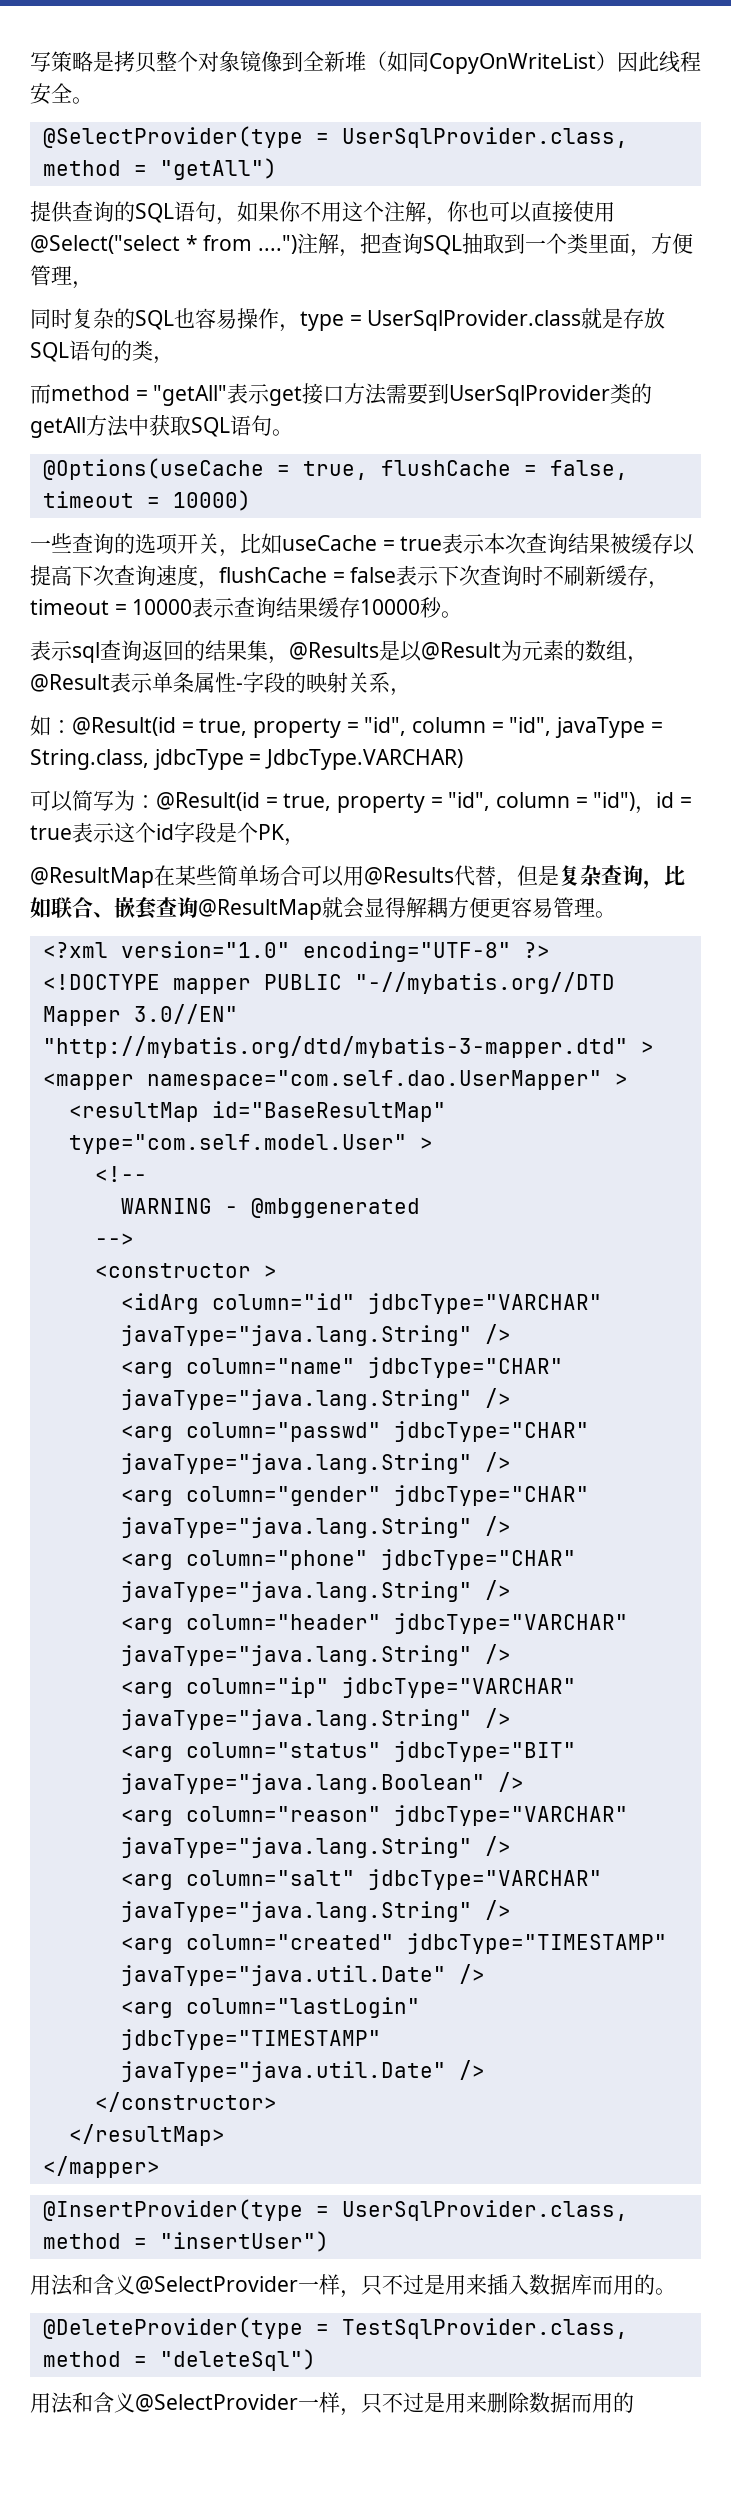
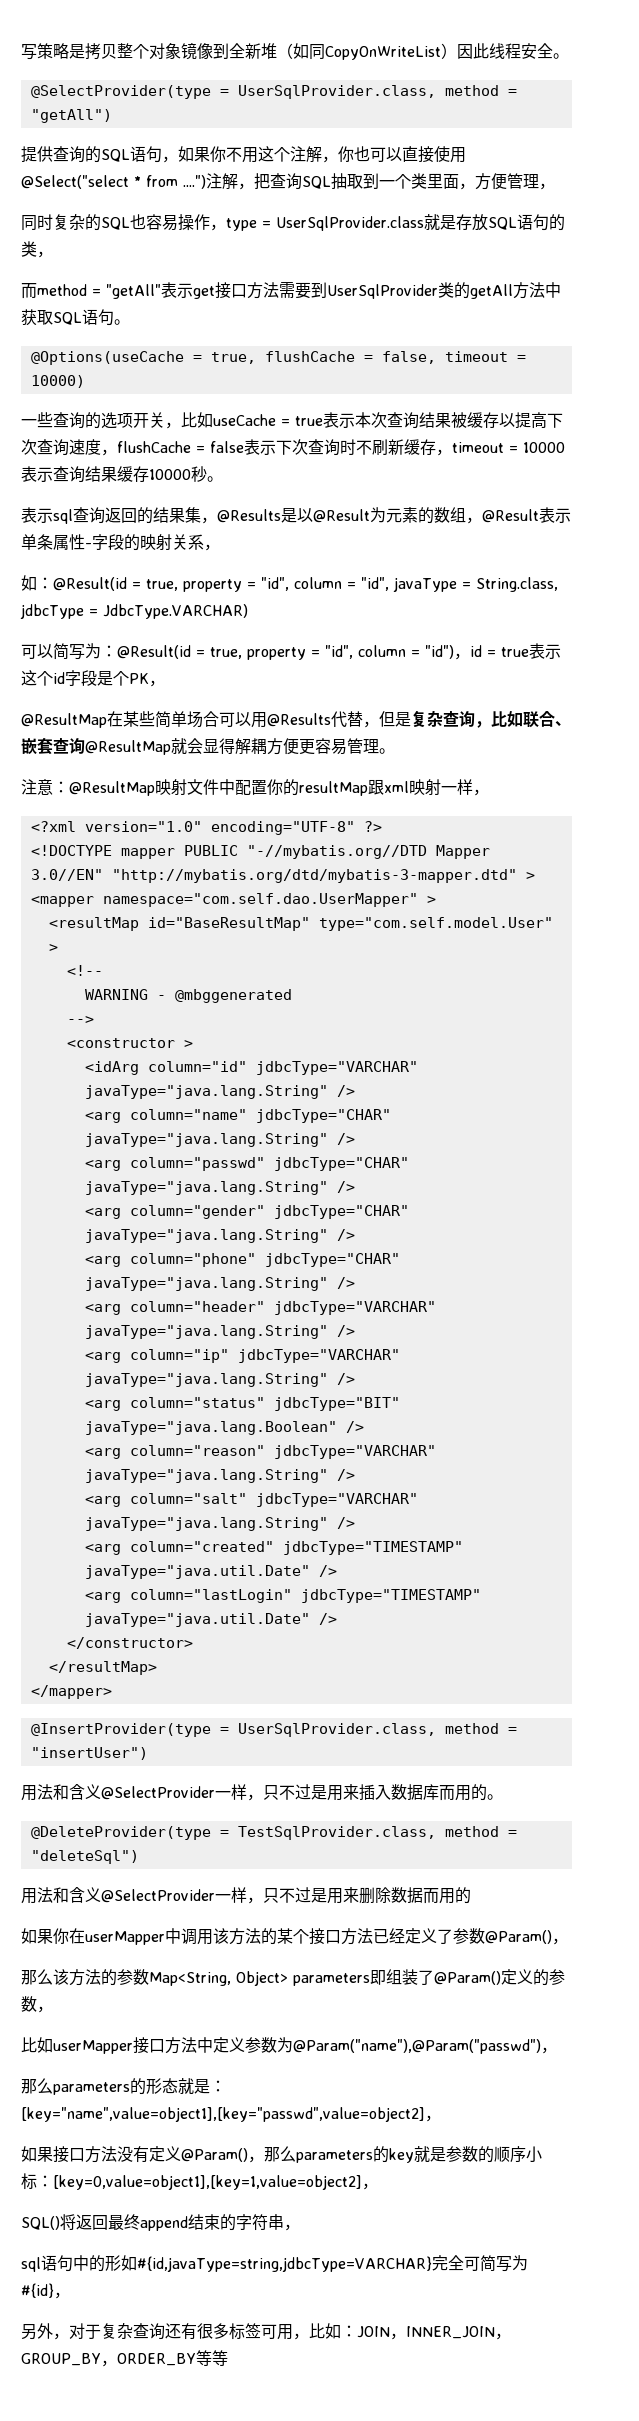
+ 注意：@ResultMap映射文件中配置你的resultMap跟xml映射一样，
+ 如果你在userMapper中调用该方法的某个接口方法已经定义了参数@Param()，
+ 那么该方法的参数Map<String, Object> parameters即组装了@Param()定义的参数，
+ 比如userMapper接口方法中定义参数为@Param("name"),@Param("passwd")，
+ 那么parameters的形态就是：[key="name",value=object1],[key="passwd",value=object2]，
+ 如果接口方法没有定义@Param()，那么parameters的key就是参数的顺序小标：[key=0,value=object1],[key=1,value=object2]，
+ SQL()将返回最终append结束的字符串，
+ sql语句中的形如#{id,javaType=string,jdbcType=VARCHAR}完全可简写为#{id}，
+ 另外，对于复杂查询还有很多标签可用，比如：JOIN，INNER_JOIN，GROUP_BY，ORDER_BY等等

